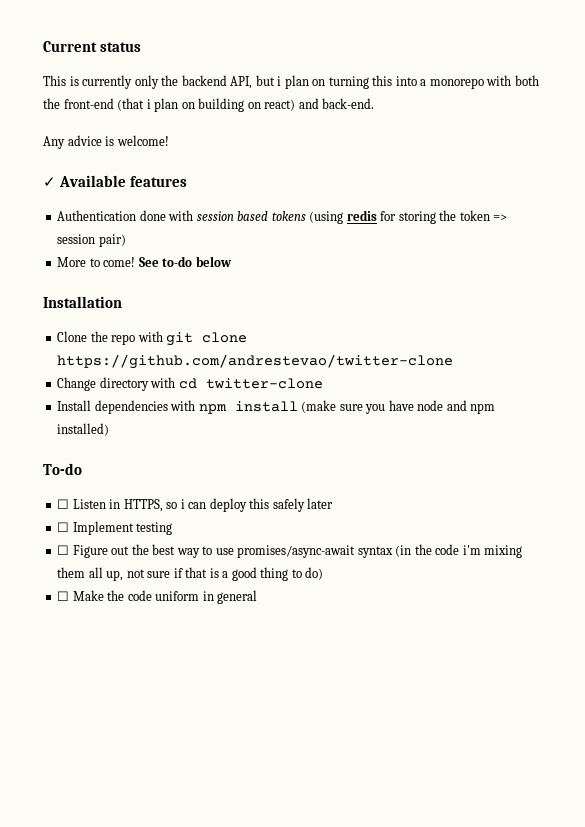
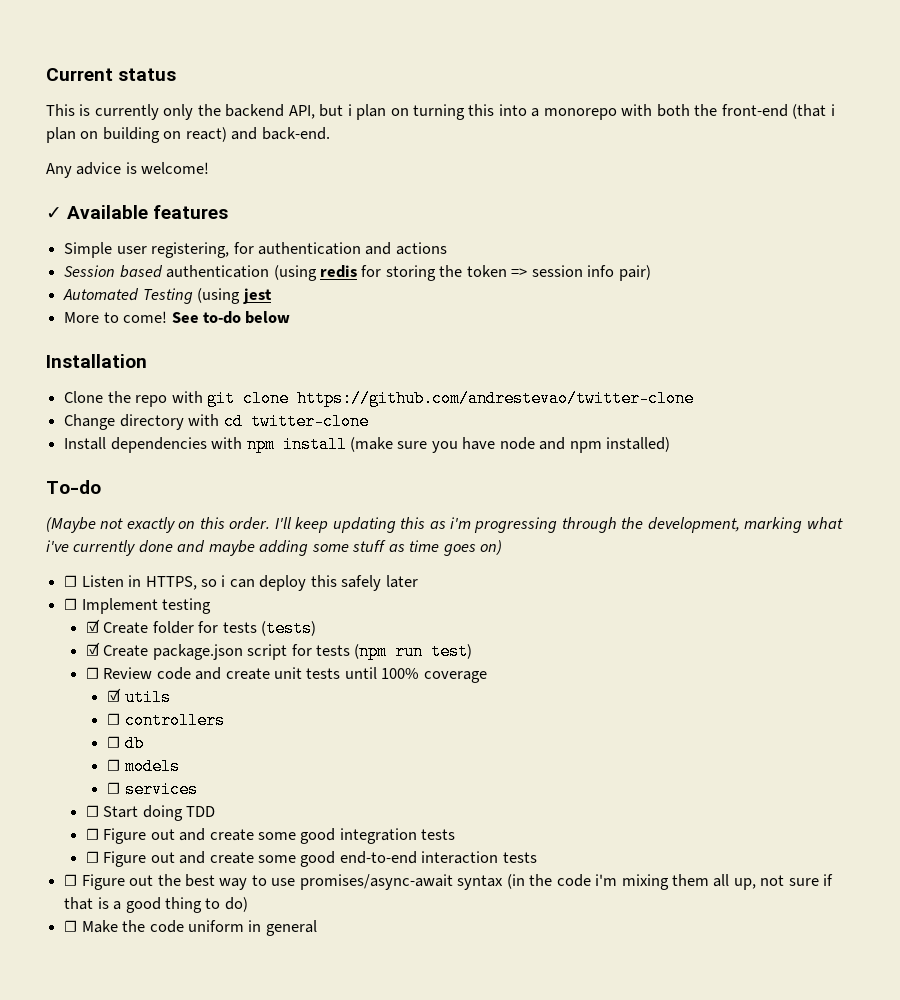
- Authentication done with session based tokens (using redis for storing the token => session pair)
+ Simple user registering, for authentication and actions
+ Session based authentication (using redis for storing the token => session info pair)
+ Automated Testing (using jest
+ (Maybe not exactly on this order. I'll keep updating this as i'm progressing through the development, marking what i've currently done and maybe adding some stuff as time goes on)
+ ☑ Create folder for tests (tests)
+ ☑ Create package.json script for tests (npm run test)
+ ☐ Review code and create unit tests until 100% coverage
+ ☑ utils
+ ☐ controllers
+ ☐ db
+ ☐ models
+ ☐ services
+ ☐ Start doing TDD
+ ☐ Figure out and create some good integration tests
+ ☐ Figure out and create some good end-to-end interaction tests

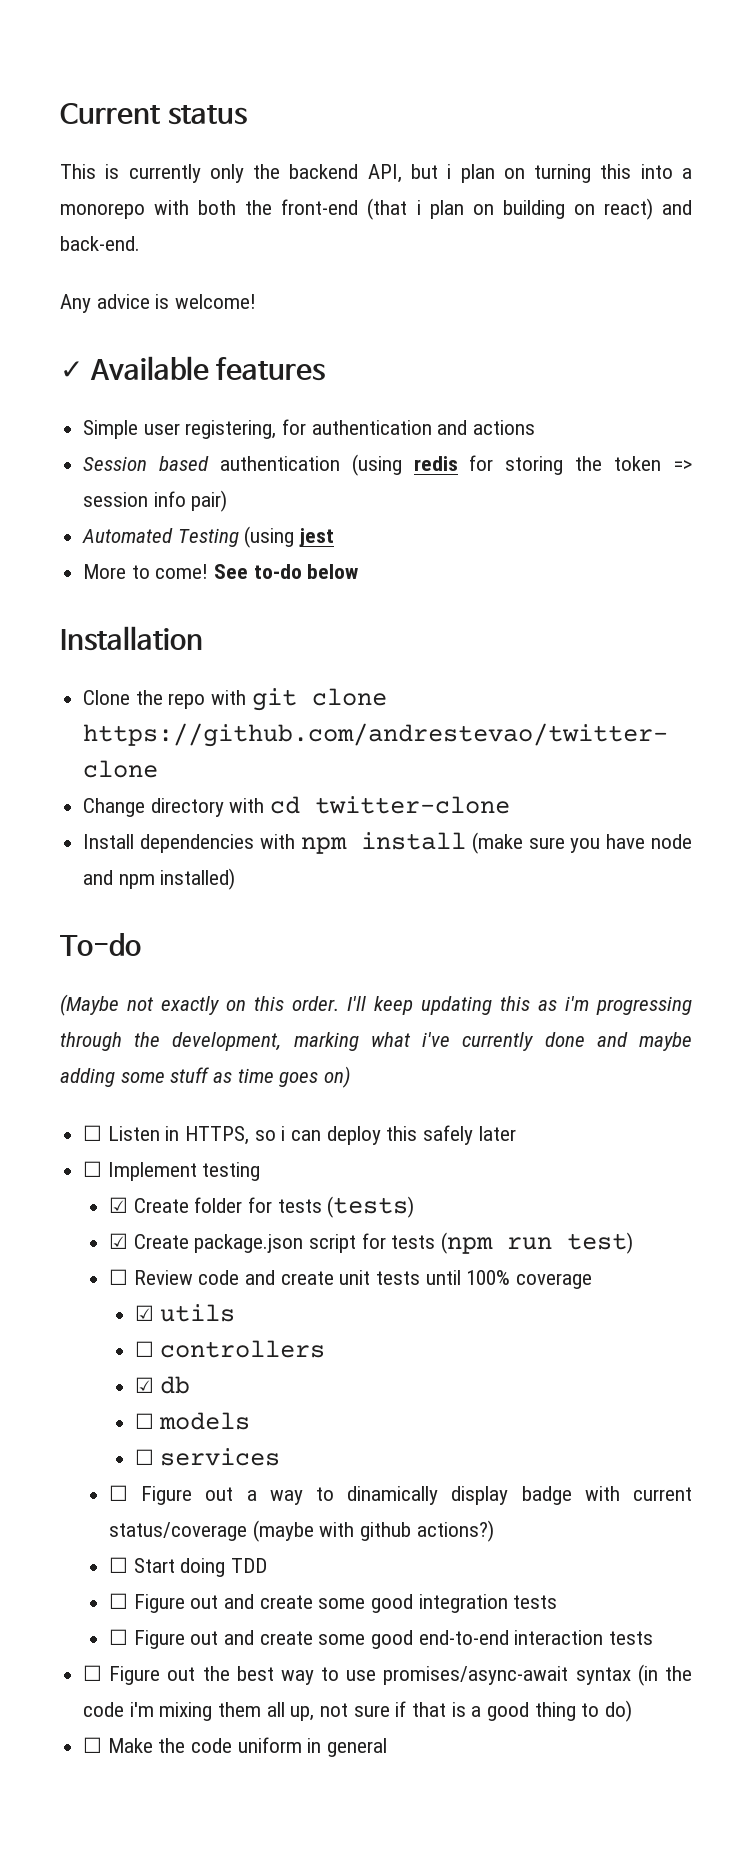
- ☐ db
+ ☑ db
+ ☐ Figure out a way to dinamically display badge with current status/coverage (maybe with github actions?)

